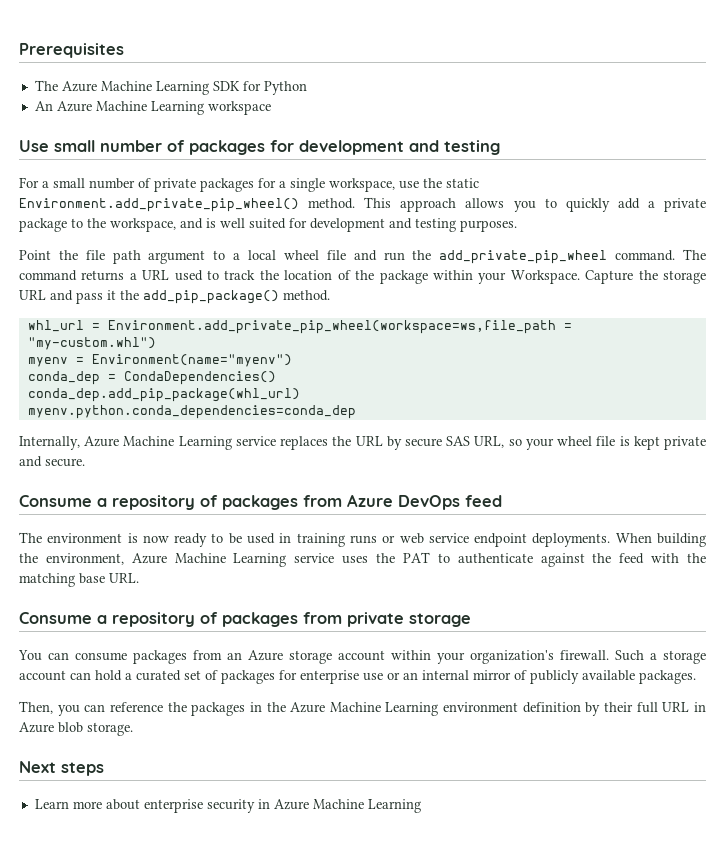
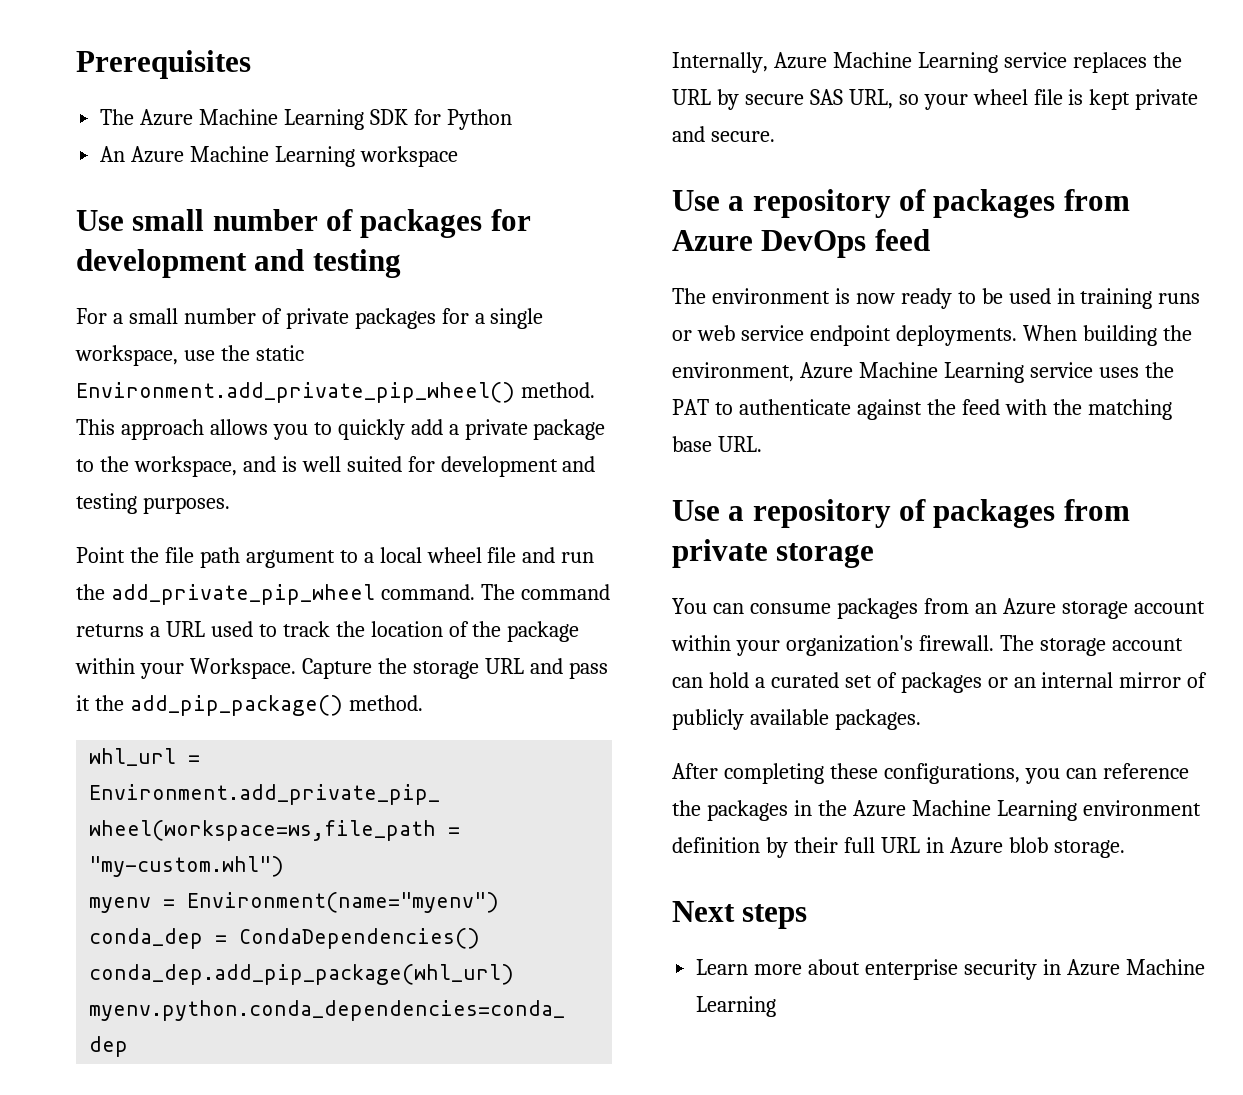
- Consume a repository of packages from Azure DevOps feed
+ Use a repository of packages from Azure DevOps feed
- Consume a repository of packages from private storage
+ Use a repository of packages from private storage
- Such a storage account can hold a curated set of packages for enterprise use or an internal mirror of publicly available packages.
+ The storage account can hold a curated set of packages or an internal mirror of publicly available packages.
- Then, you can reference the packages in the Azure Machine Learning environment definition by their full URL in Azure blob storage.
+ After completing these configurations, you can reference the packages in the Azure Machine Learning environment definition by their full URL in Azure blob storage.

